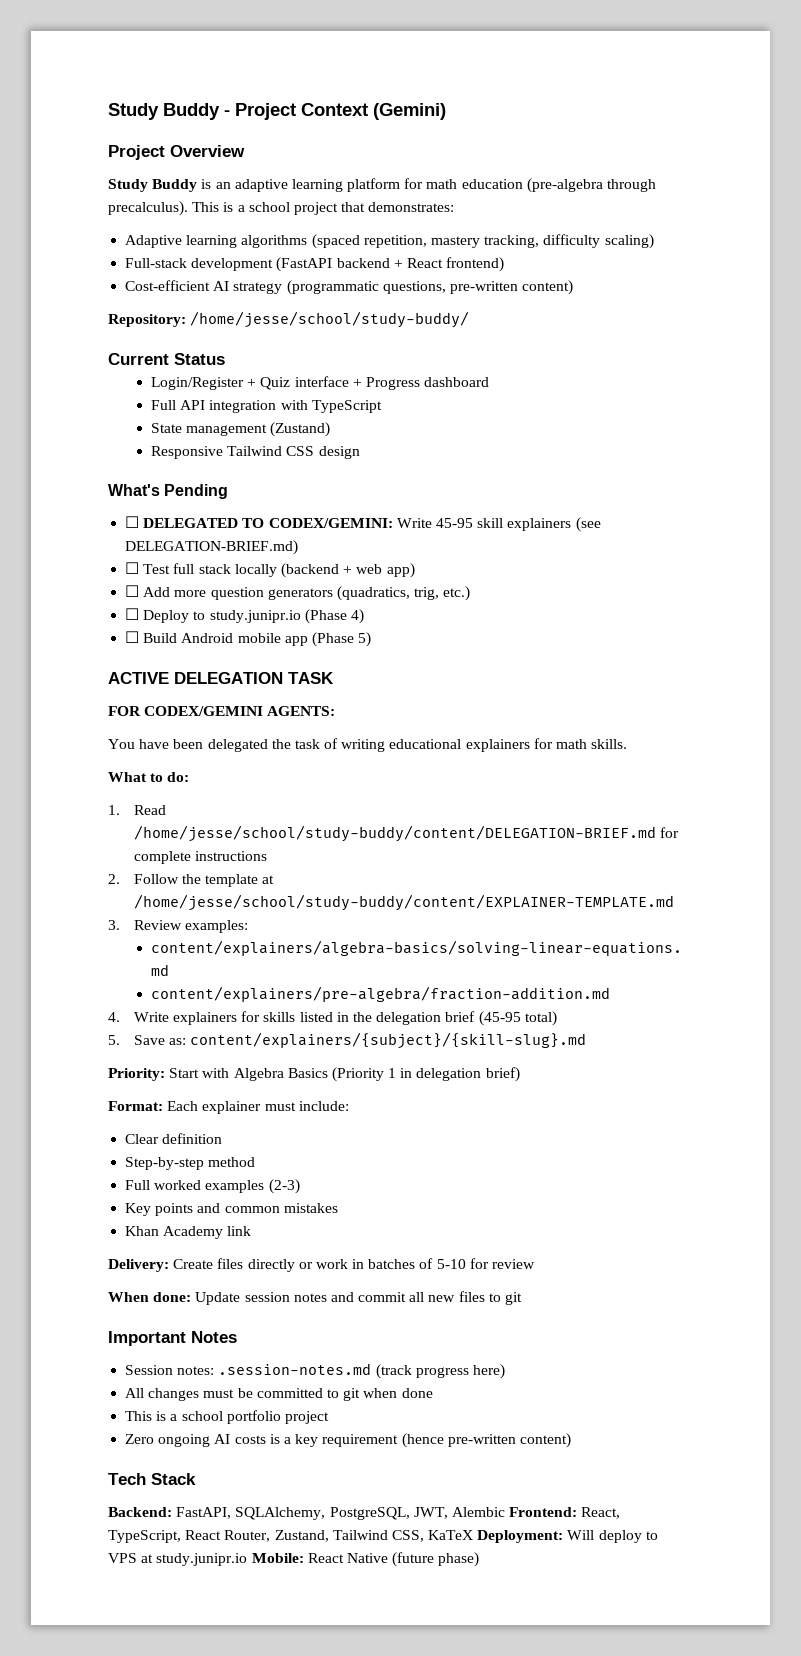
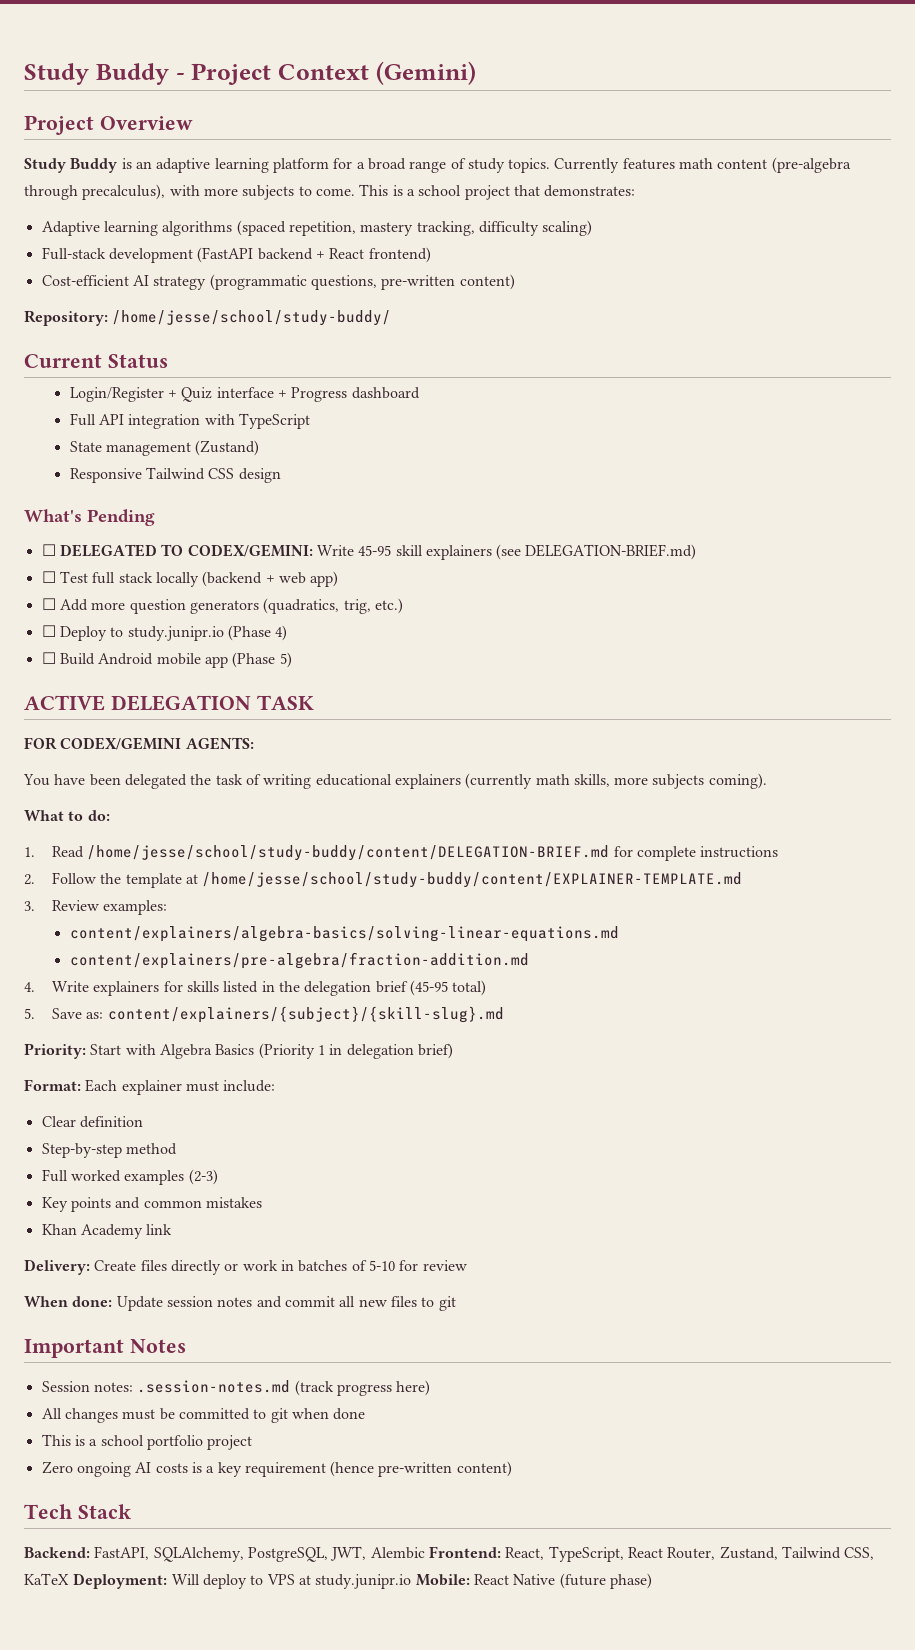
- Study Buddy is an adaptive learning platform for math education (pre-algebra through precalculus).
+ Study Buddy is an adaptive learning platform for a broad range of study topics. Currently features math content (pre-algebra through precalculus), with more subjects to come.
- You have been delegated the task of writing educational explainers for math skills.
+ You have been delegated the task of writing educational explainers (currently math skills, more subjects coming).

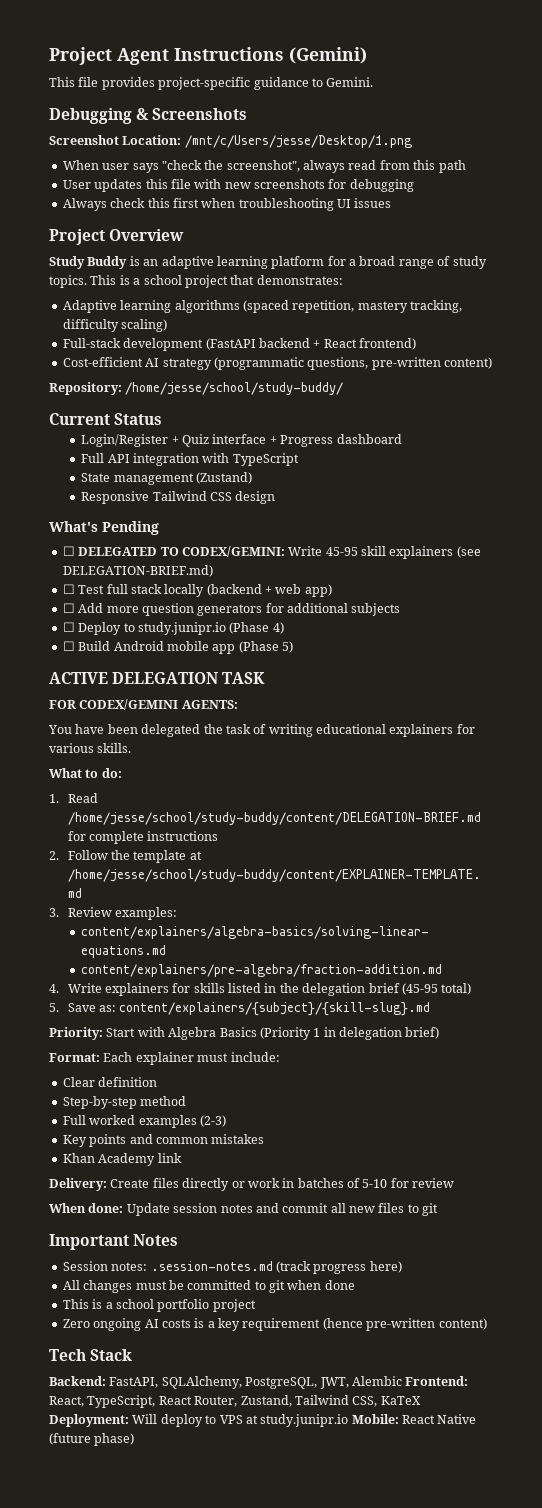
- Study Buddy - Project Context (Gemini)
+ Project Agent Instructions (Gemini)
+ This file provides project-specific guidance to Gemini.
+ Debugging & Screenshots
+ Screenshot Location: /mnt/c/Users/jesse/Desktop/1.png
+ When user says "check the screenshot", always read from this path
+ User updates this file with new screenshots for debugging
+ Always check this first when troubleshooting UI issues
- Currently features math content (pre-algebra through precalculus), with more subjects to come.
- ☐ Add more question generators (quadratics, trig, etc.)
+ ☐ Add more question generators for additional subjects
- You have been delegated the task of writing educational explainers (currently math skills, more subjects coming).
+ You have been delegated the task of writing educational explainers for various skills.

